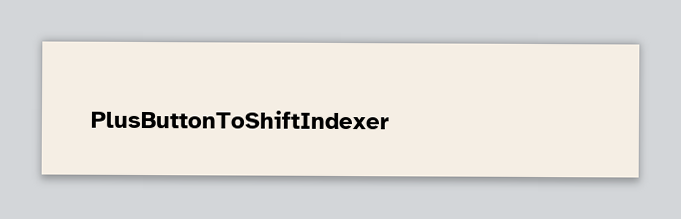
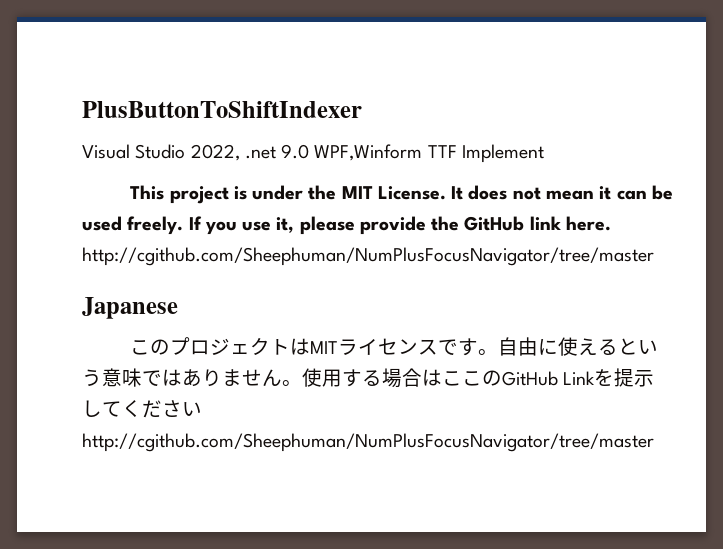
+ Visual Studio 2022, .net 9.0 WPF,Winform TTF Implement
+ This project is under the MIT License. It does not mean it can be used freely. If you use it, please provide the GitHub link here. http://cgithub.com/Sheephuman/NumPlusFocusNavigator/tree/master
+ Japanese
+ このプロジェクトはMITライセンスです。自由に使えるという意味ではありません。使用する場合はここのGitHub Linkを提示してくださいhttp://cgithub.com/Sheephuman/NumPlusFocusNavigator/tree/master

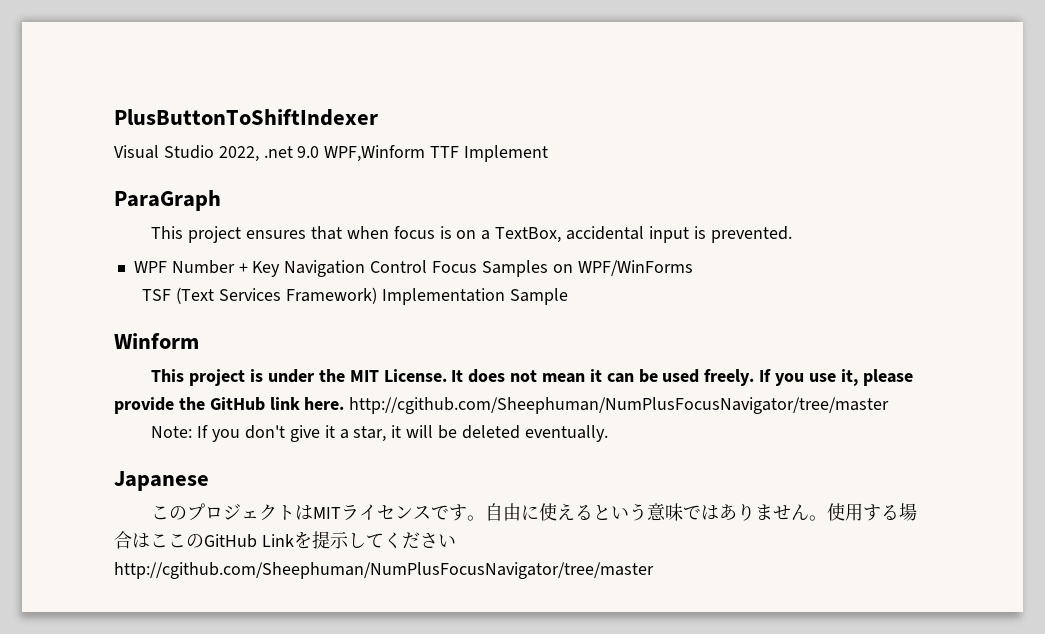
+ ParaGraph
+ This project ensures that when focus is on a TextBox, accidental input is prevented.
+ WPF Number + Key Navigation Control Focus Samples on WPF/WinForms
+ TSF (Text Services Framework) Implementation Sample
+ Winform
+ Note: If you don't give it a star, it will be deleted eventually.

